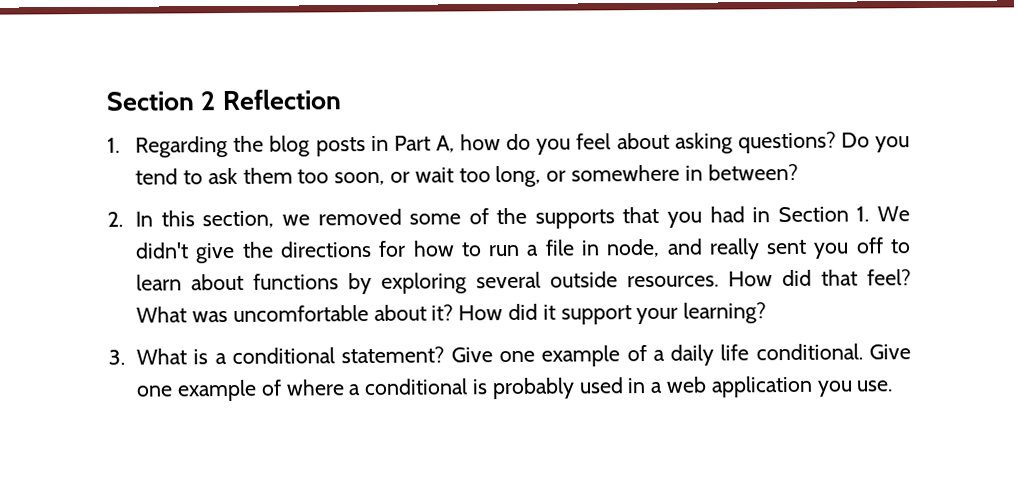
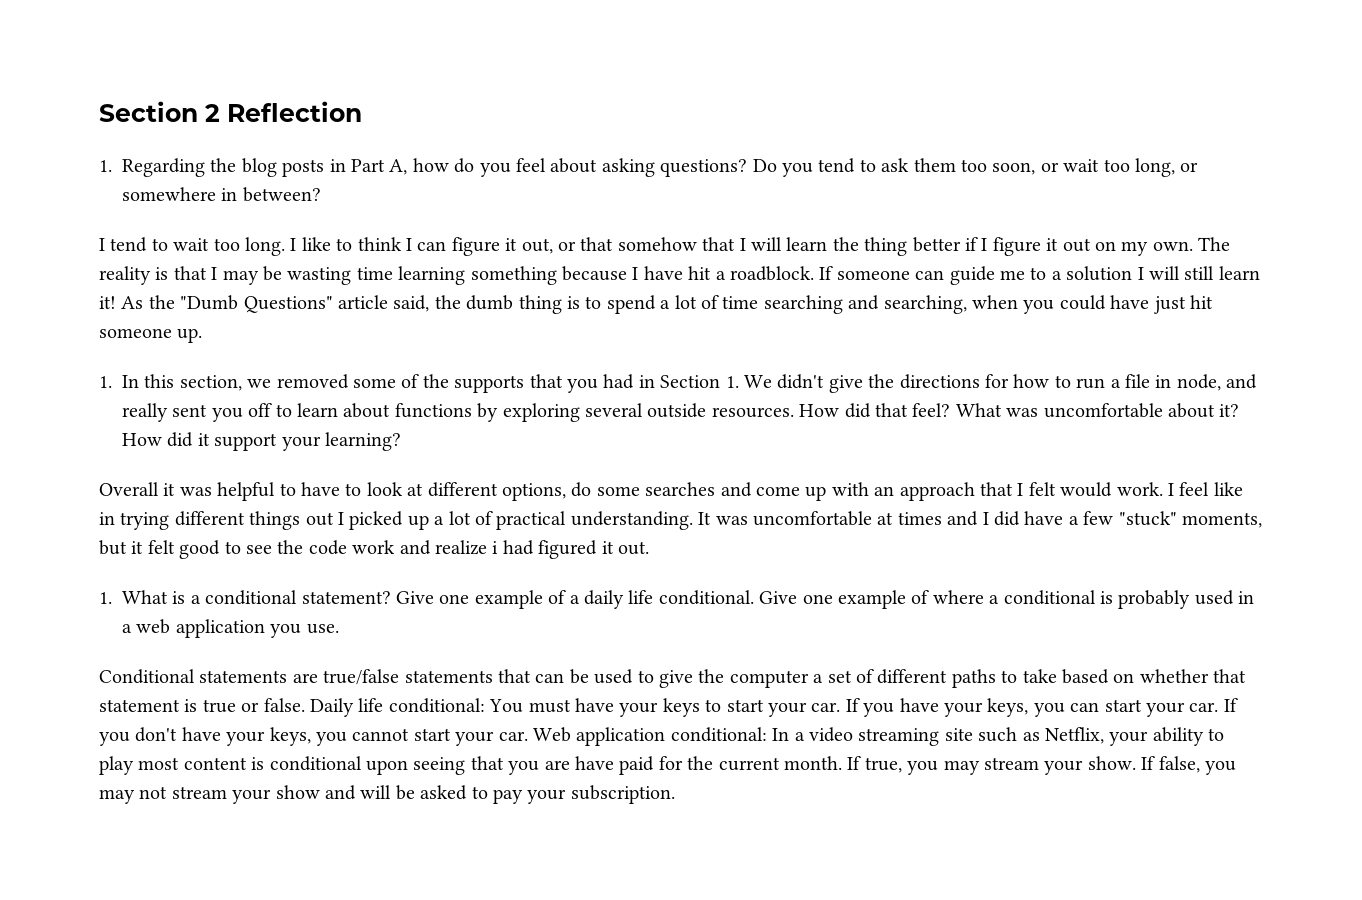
- 2. In this section, we removed some of the supports that you had in Section 1. We didn't give the directions for how to run a file in node, and really sent you off to learn about functions by exploring several outside resources.
+ I tend to wait too long. I like to think I can figure it out, or that somehow that I will learn the thing better if I figure it out on my own. The reality is that I may be wasting time learning something because I have hit a roadblock. If someone can guide me to a solution I will still learn it! As the "Dumb Questions" article said, the dumb thing is to spend a lot of time searching and searching, when you could have just hit someone up.
+ 1. In this section, we removed some of the supports that you had in Section 1. We didn't give the directions for how to run a file in node, and really sent you off to learn about functions by exploring several outside resources.
- 3. What is a conditional statement?
+ Overall it was helpful to have to look at different options, do some searches and come up with an approach that I felt would work. I feel like in trying different things out I picked up a lot of practical understanding. It was uncomfortable at times and I did have a few "stuck" moments, but it felt good to see the code work and realize i had figured it out.
+ 1. What is a conditional statement?
+ Conditional statements are true/false statements that can be used to give the computer a set of different paths to take based on whether that statement is true or false. Daily life conditional: You must have your keys to start your car. If you have your keys, you can start your car. If you don't have your keys, you cannot start your car. Web application conditional: In a video streaming site such as Netflix, your ability to play most content is conditional upon seeing that you are have paid for the current month. If true, you may stream your show. If false, you may not stream your show and will be asked to pay your subscription.

